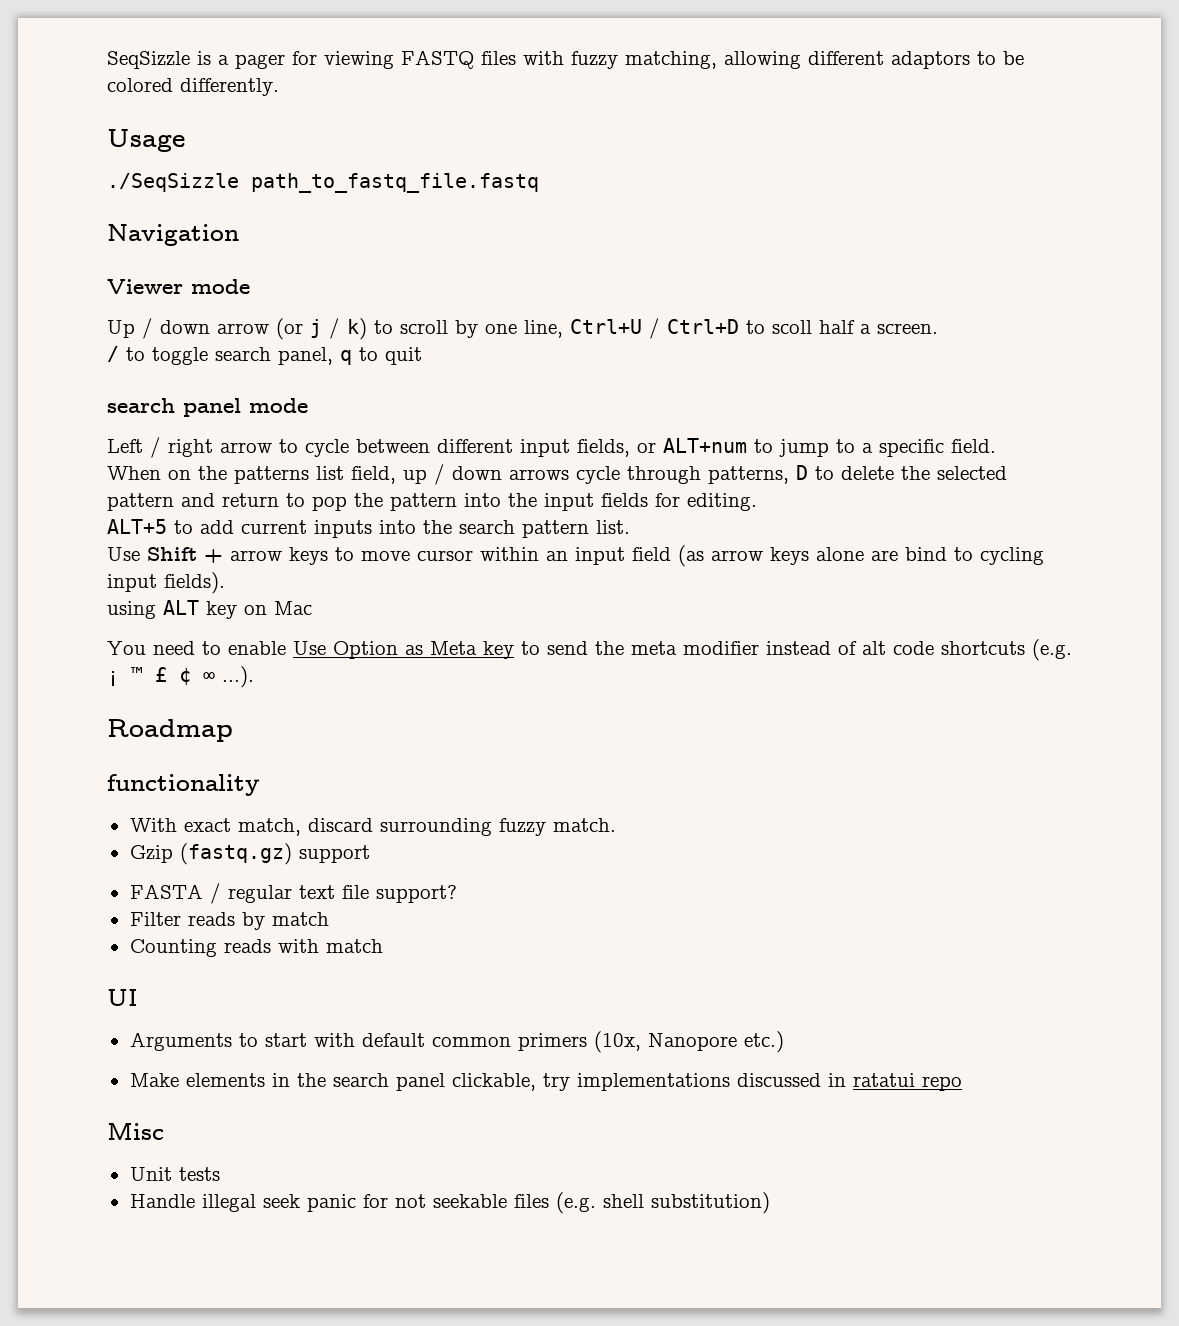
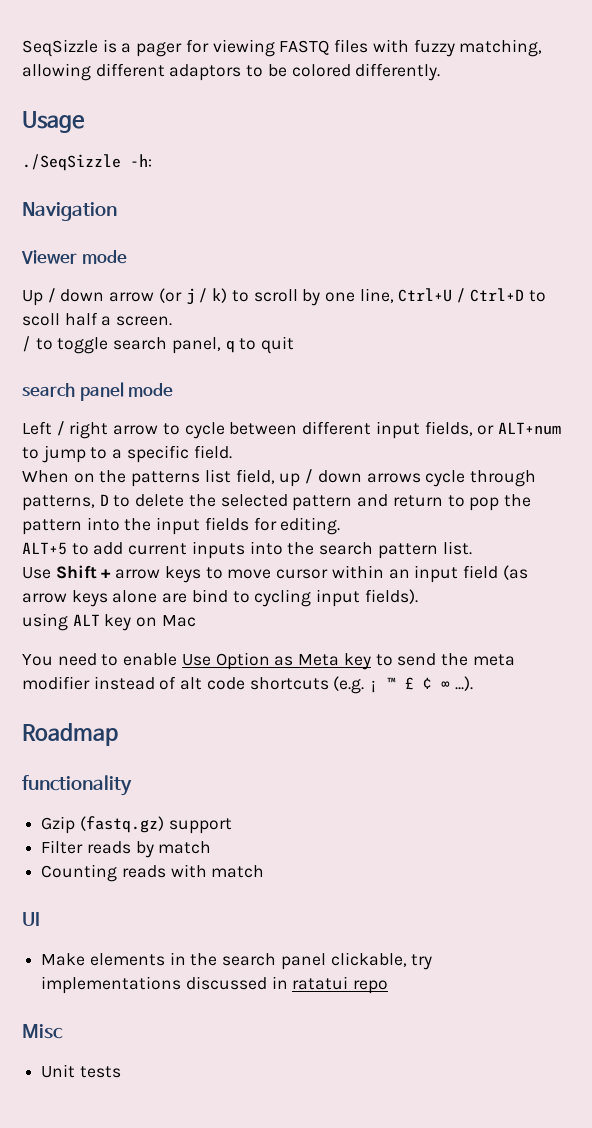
- ./SeqSizzle path_to_fastq_file.fastq
+ ./SeqSizzle -h:
- With exact match, discard surrounding fuzzy match.
  Gzip (fastq.gz) support
- FASTA / regular text file support?
- Arguments to start with default common primers (10x, Nanopore etc.)
- Handle illegal seek panic for not seekable files (e.g. shell substitution)

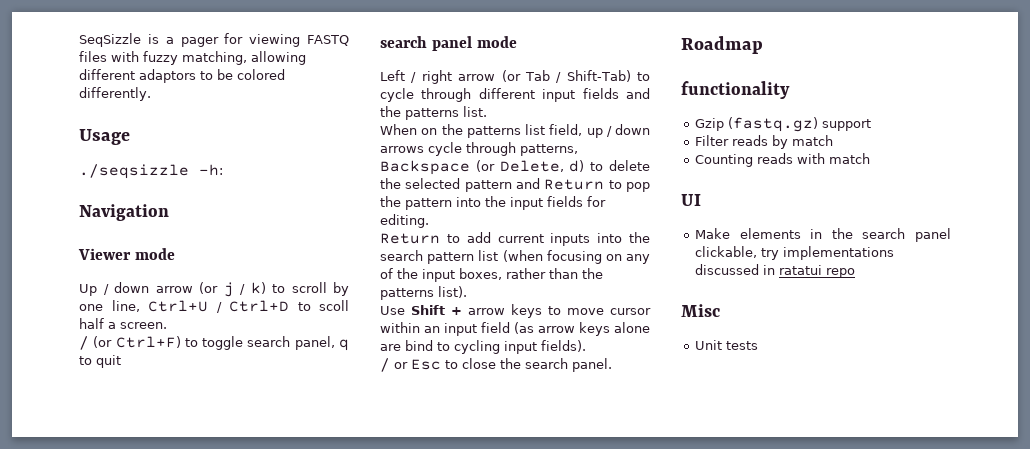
- ./SeqSizzle -h:
+ ./seqsizzle -h:
- / to toggle search panel, q to quit
+ / (or Ctrl+F) to toggle search panel, q to quit
- Left / right arrow to cycle between different input fields, or ALT+num to jump to a specific field.
+ Left / right arrow (or Tab / Shift-Tab) to cycle through different input fields and the patterns list.
- When on the patterns list field, up / down arrows cycle through patterns, D to delete the selected pattern and return to pop the pattern into the input fields for editing.
+ When on the patterns list field, up / down arrows cycle through patterns, Backspace (or Delete, d) to delete the selected pattern and Return to pop the pattern into the input fields for editing.
- ALT+5 to add current inputs into the search pattern list.
+ Return to add current inputs into the search pattern list (when focusing on any of the input boxes, rather than the patterns list).
- using ALT key on Mac
- You need to enable Use Option as Meta key to send the meta modifier instead of alt code shortcuts (e.g. ¡ ™ £ ¢ ∞ ...).
+ / or Esc to close the search panel.

